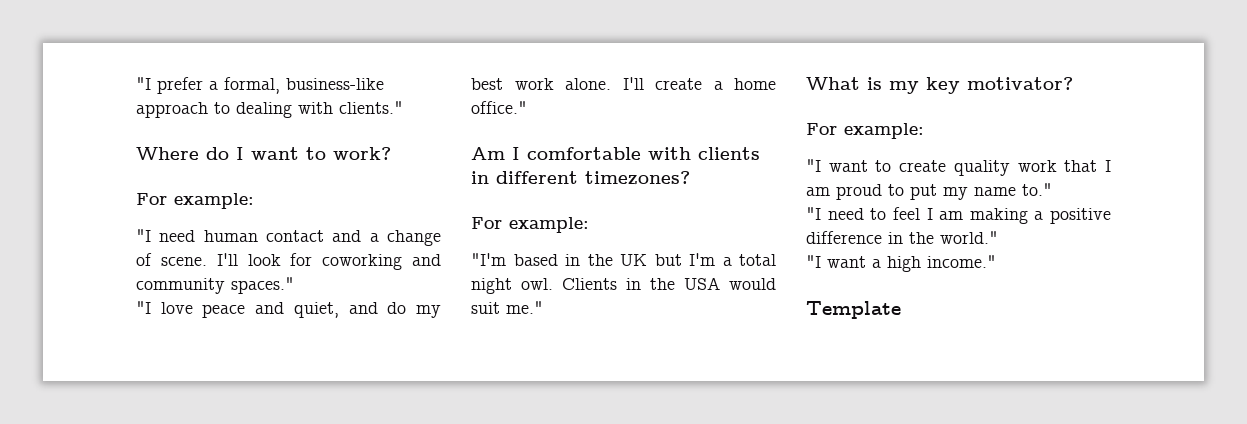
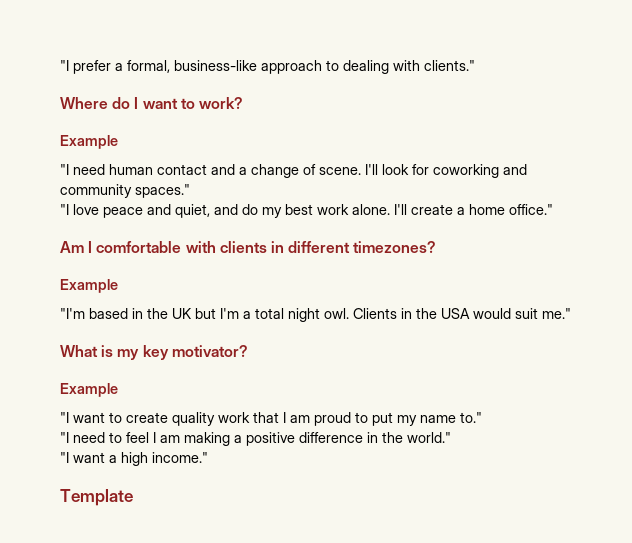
  Where do I want to work?
- For example:
+ Example
  Am I comfortable with clients in different timezones?
- For example:
+ Example
  What is my key motivator?
- For example:
+ Example

